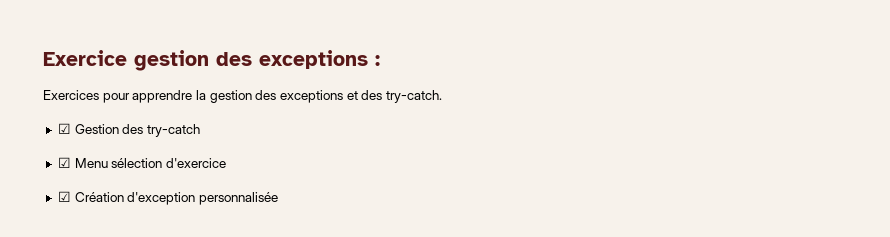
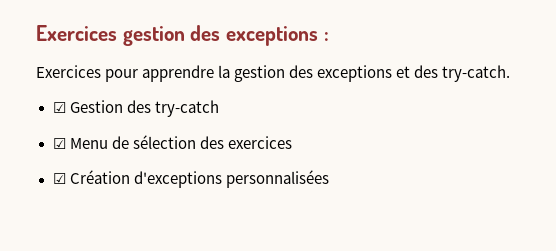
- Exercice gestion des exceptions :
+ Exercices gestion des exceptions :
- ☑ Menu sélection d'exercice
+ ☑ Menu de sélection des exercices
- ☑ Création d'exception personnalisée
+ ☑ Création d'exceptions personnalisées

